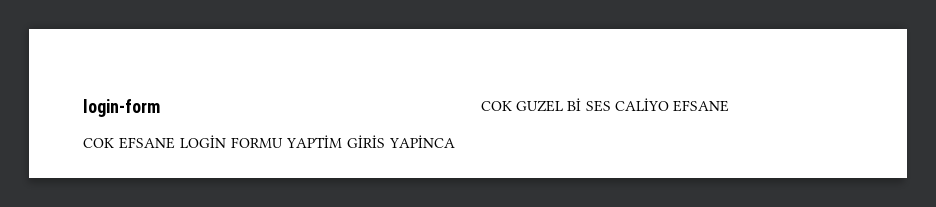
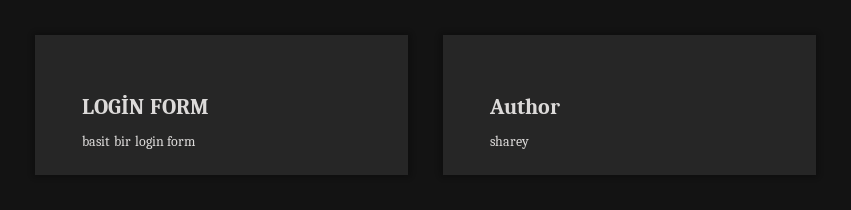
- login-form
- COK EFSANE LOGİN FORMU YAPTİM GİRİS YAPİNCA COK GUZEL Bİ SES CALİYO EFSANE
+ LOGİN FORM
+ basit bir login form
+ Author
+ sharey

